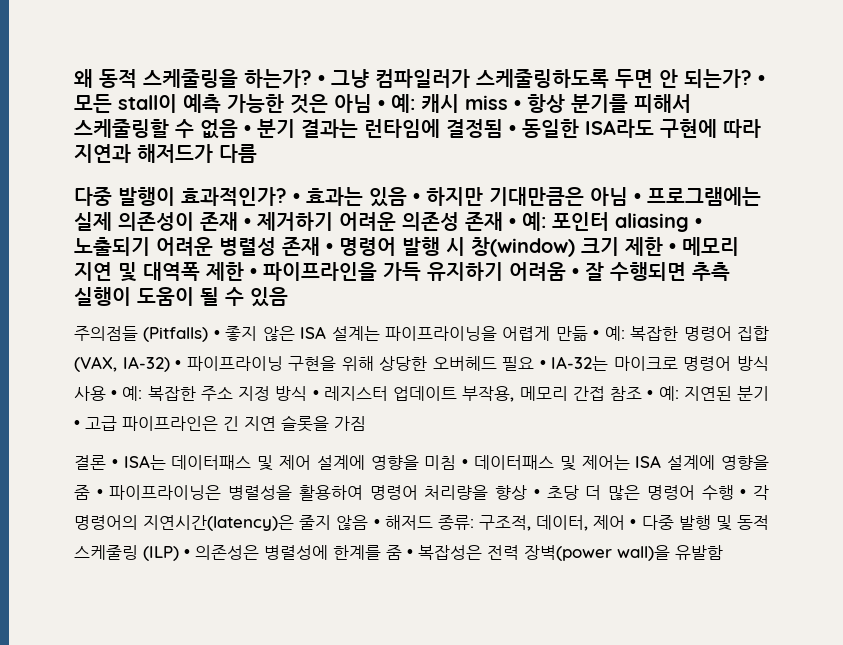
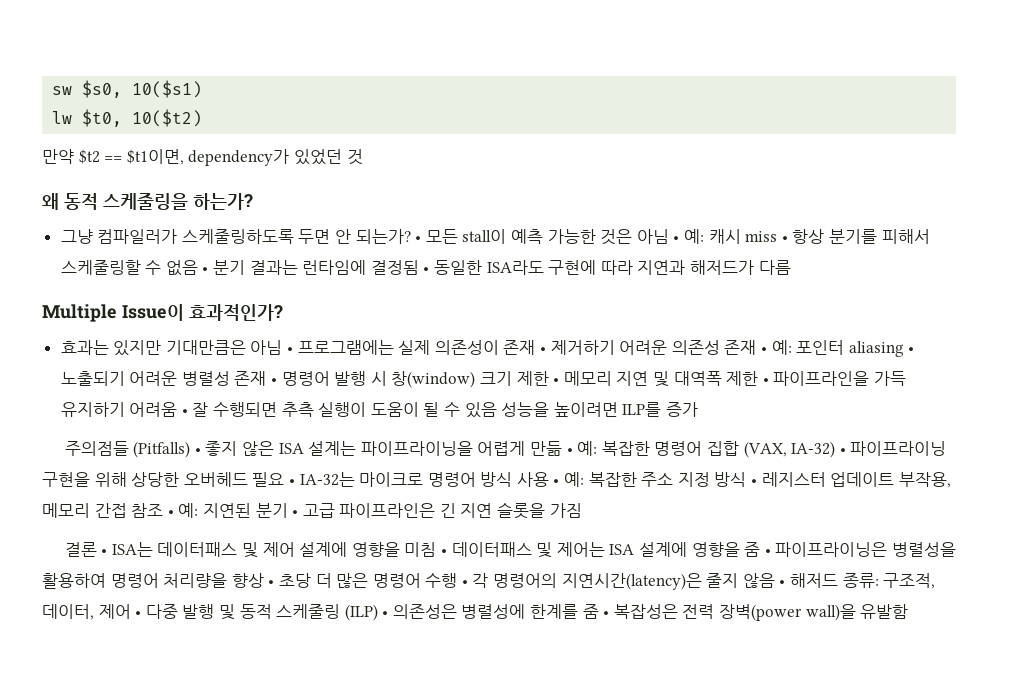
+ sw $s0, 10($s1)
+ lw $t0, 10($t2)
+ 만약 $t2 == $t1이면, dependency가 있었던 것
- 왜 동적 스케줄링을 하는가? • 그냥 컴파일러가 스케줄링하도록 두면 안 되는가?
+ 왜 동적 스케줄링을 하는가?
+ 그냥 컴파일러가 스케줄링하도록 두면 안 되는가?
- 다중 발행이 효과적인가? • 효과는 있음 • 하지만 기대만큼은 아님 • 프로그램에는 실제 의존성이 존재 • 제거하기 어려운 의존성 존재 • 예: 포인터 aliasing • 노출되기 어려운 병렬성 존재 • 명령어 발행 시 창(window) 크기 제한 • 메모리 지연 및 대역폭 제한 • 파이프라인을 가득 유지하기 어려움 • 잘 수행되면 추측 실행이 도움이 될 수 있음
+ Multiple Issue이 효과적인가?
+ 효과는 있지만 기대만큼은 아님 • 프로그램에는 실제 의존성이 존재 • 제거하기 어려운 의존성 존재 • 예: 포인터 aliasing • 노출되기 어려운 병렬성 존재 • 명령어 발행 시 창(window) 크기 제한 • 메모리 지연 및 대역폭 제한 • 파이프라인을 가득 유지하기 어려움 • 잘 수행되면 추측 실행이 도움이 될 수 있음 성능을 높이려면 ILP를 증가

